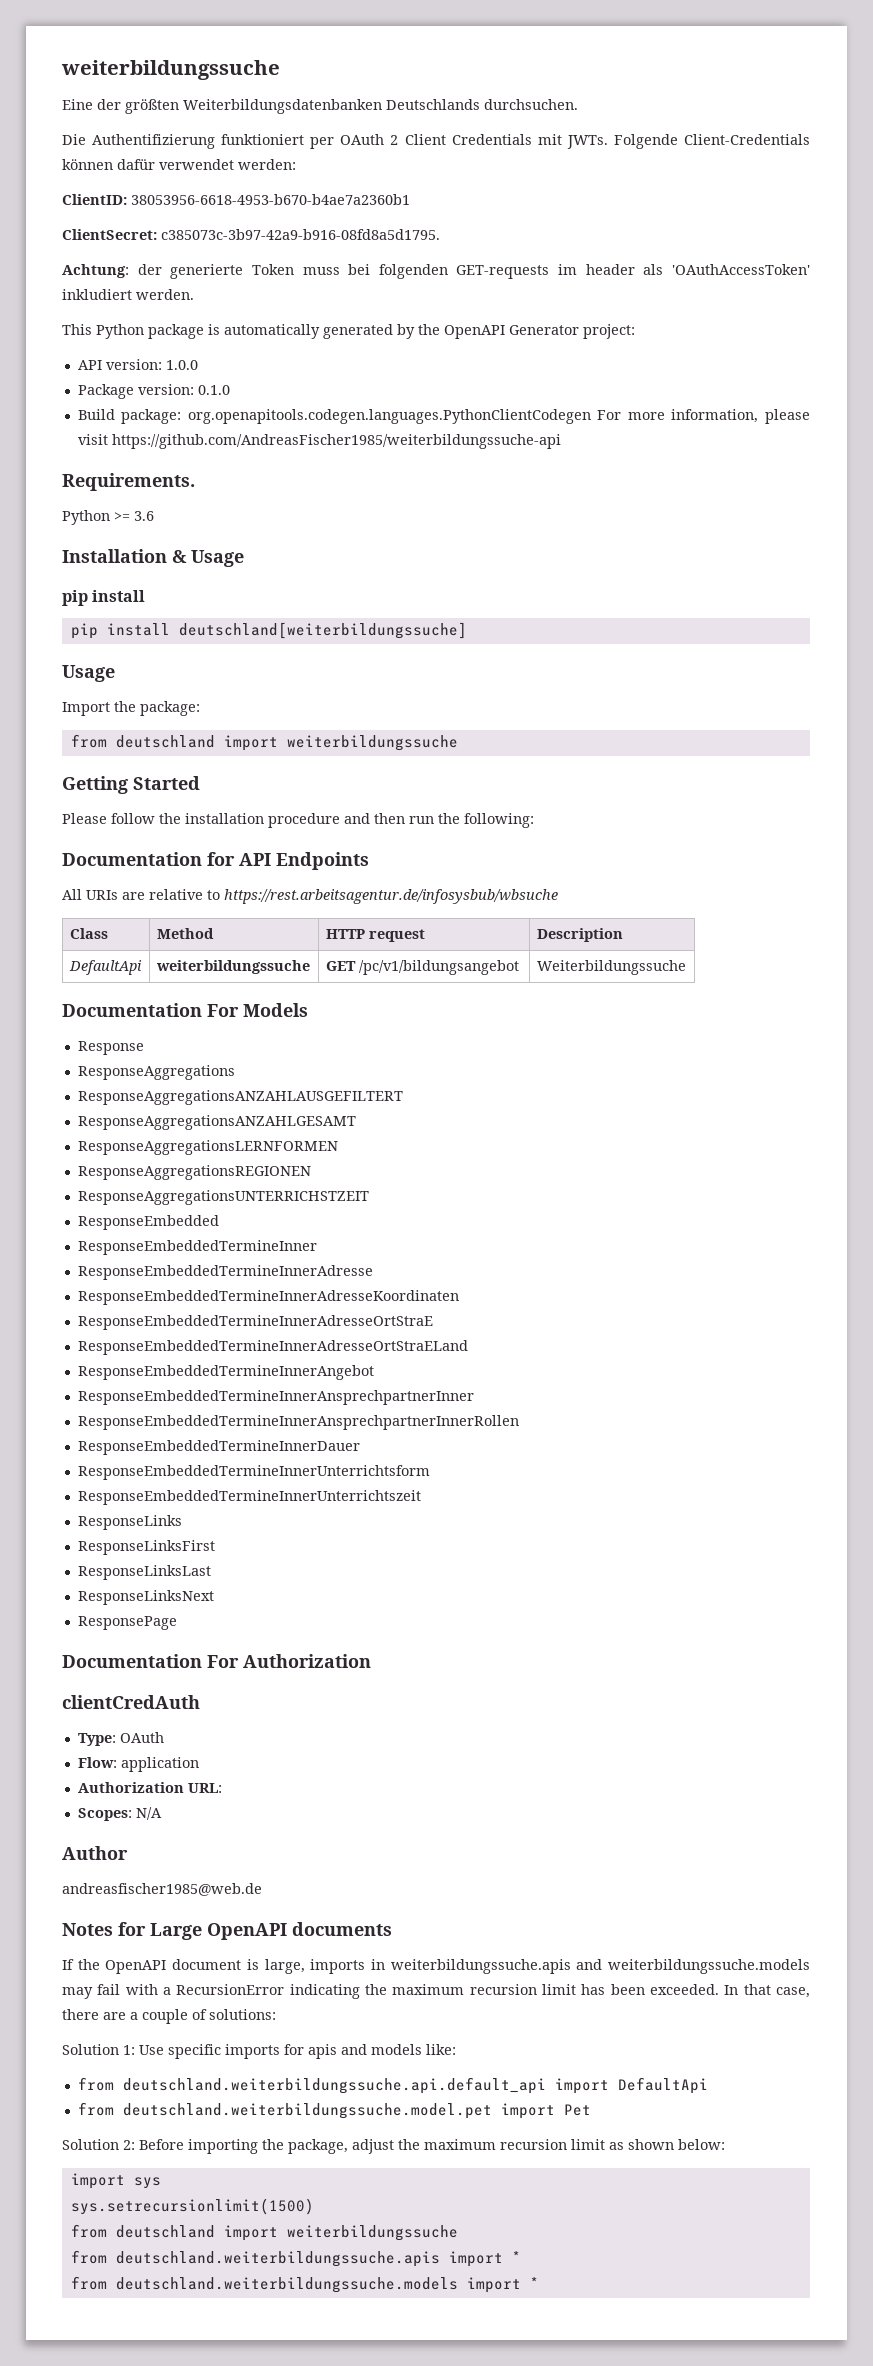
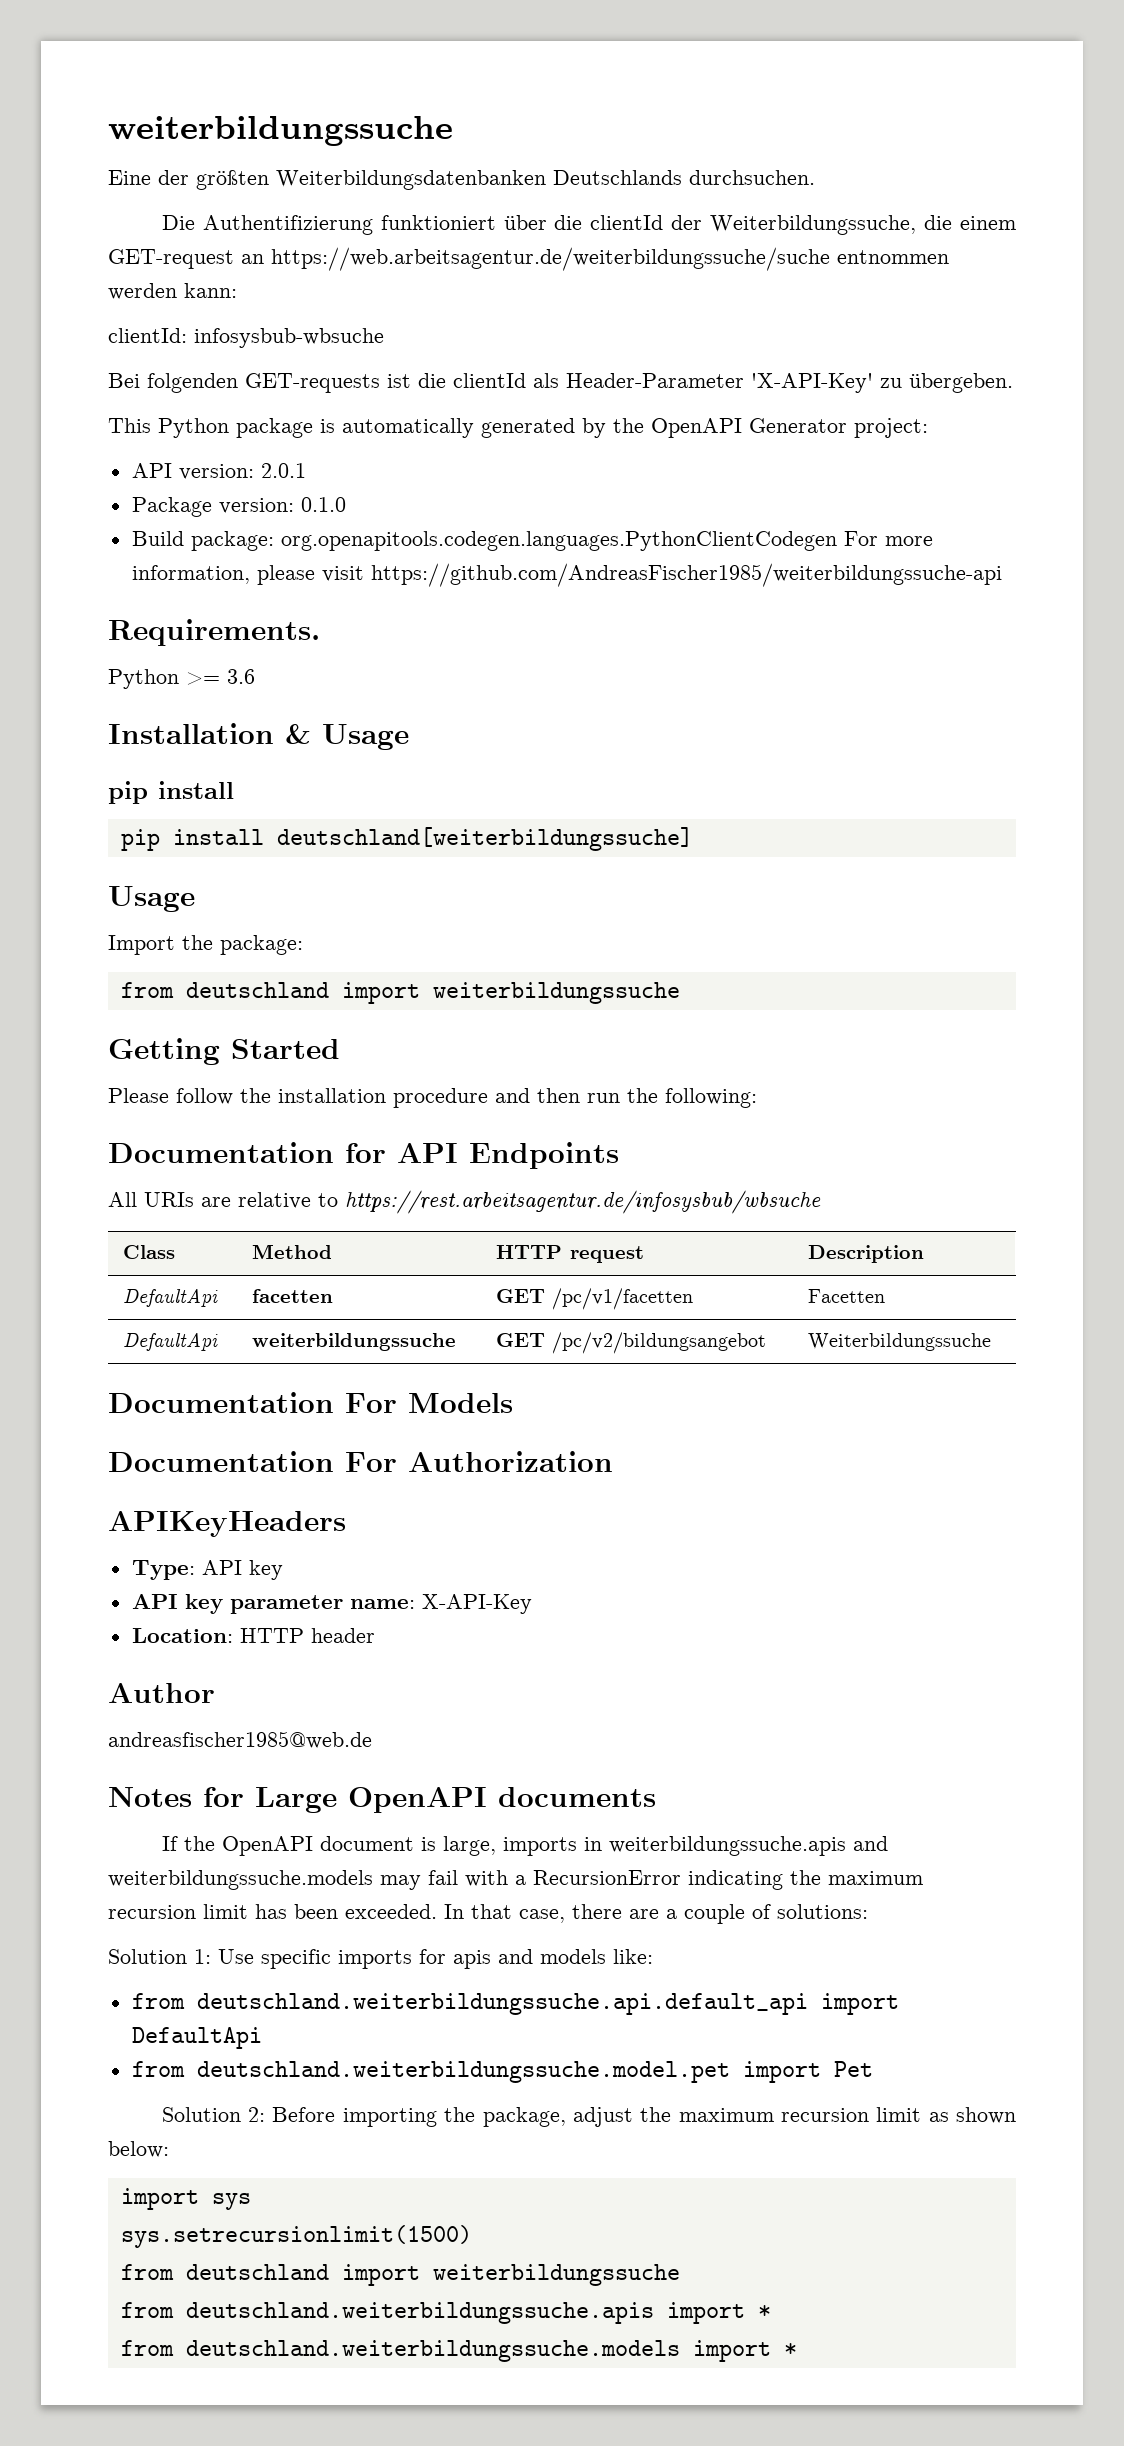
- Die Authentifizierung funktioniert per OAuth 2 Client Credentials mit JWTs. Folgende Client-Credentials können dafür verwendet werden:
- ClientID: 38053956-6618-4953-b670-b4ae7a2360b1
- ClientSecret: c385073c-3b97-42a9-b916-08fd8a5d1795.
- Achtung: der generierte Token muss bei folgenden GET-requests im header als 'OAuthAccessToken' inkludiert werden.
+ Die Authentifizierung funktioniert über die clientId der Weiterbildungssuche, die einem GET-request an https://web.arbeitsagentur.de/weiterbildungssuche/suche entnommen werden kann:
+ clientId: infosysbub-wbsuche
+ Bei folgenden GET-requests ist die clientId als Header-Parameter 'X-API-Key' zu übergeben.
- API version: 1.0.0
+ API version: 2.0.1
+ DefaultApi | facetten | GET /pc/v1/facetten | Facetten
- DefaultApi | weiterbildungssuche | GET /pc/v1/bildungsangebot | Weiterbildungssuche
+ DefaultApi | weiterbildungssuche | GET /pc/v2/bildungsangebot | Weiterbildungssuche
- Response
- ResponseAggregations
- ResponseAggregationsANZAHLAUSGEFILTERT
- ResponseAggregationsANZAHLGESAMT
- ResponseAggregationsLERNFORMEN
- ResponseAggregationsREGIONEN
- ResponseAggregationsUNTERRICHSTZEIT
- ResponseEmbedded
- ResponseEmbeddedTermineInner
- ResponseEmbeddedTermineInnerAdresse
- ResponseEmbeddedTermineInnerAdresseKoordinaten
- ResponseEmbeddedTermineInnerAdresseOrtStraE
- ResponseEmbeddedTermineInnerAdresseOrtStraELand
- ResponseEmbeddedTermineInnerAngebot
- ResponseEmbeddedTermineInnerAnsprechpartnerInner
- ResponseEmbeddedTermineInnerAnsprechpartnerInnerRollen
- ResponseEmbeddedTermineInnerDauer
- ResponseEmbeddedTermineInnerUnterrichtsform
- ResponseEmbeddedTermineInnerUnterrichtszeit
- ResponseLinks
- ResponseLinksFirst
- ResponseLinksLast
- ResponseLinksNext
- ResponsePage
- clientCredAuth
+ APIKeyHeaders
- Type: OAuth
- Flow: application
- Authorization URL:
- Scopes: N/A
+ Type: API key
+ API key parameter name: X-API-Key
+ Location: HTTP header

